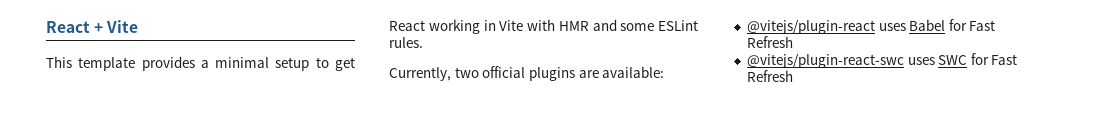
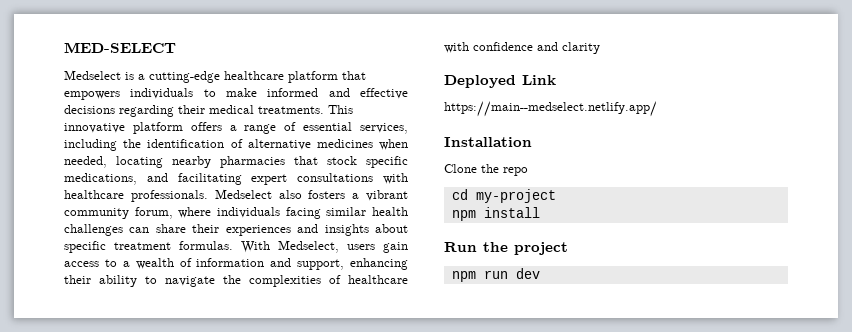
- React + Vite
- This template provides a minimal setup to get React working in Vite with HMR and some ESLint rules.
- Currently, two official plugins are available:
- @vitejs/plugin-react uses Babel for Fast Refresh
- @vitejs/plugin-react-swc uses SWC for Fast Refresh
+ MED-SELECT
+ Medselect is a cutting-edge healthcare platform that empowers individuals to make informed and effective decisions regarding their medical treatments. This innovative platform offers a range of essential services, including the identification of alternative medicines when needed, locating nearby pharmacies that stock specific medications, and facilitating expert consultations with healthcare professionals. Medselect also fosters a vibrant community forum, where individuals facing similar health challenges can share their experiences and insights about specific treatment formulas. With Medselect, users gain access to a wealth of information and support, enhancing their ability to navigate the complexities of healthcare with confidence and clarity
+ Deployed Link
+ https://main--medselect.netlify.app/
+ Installation
+ Clone the repo
+ cd my-project
+ npm install
+ Run the project
+ npm run dev

